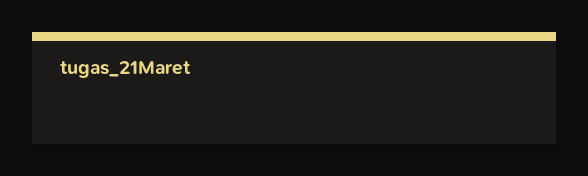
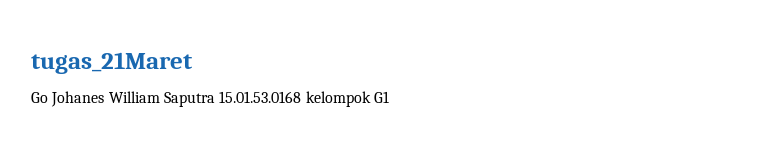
+ Go Johanes William Saputra 15.01.53.0168 kelompok G1

